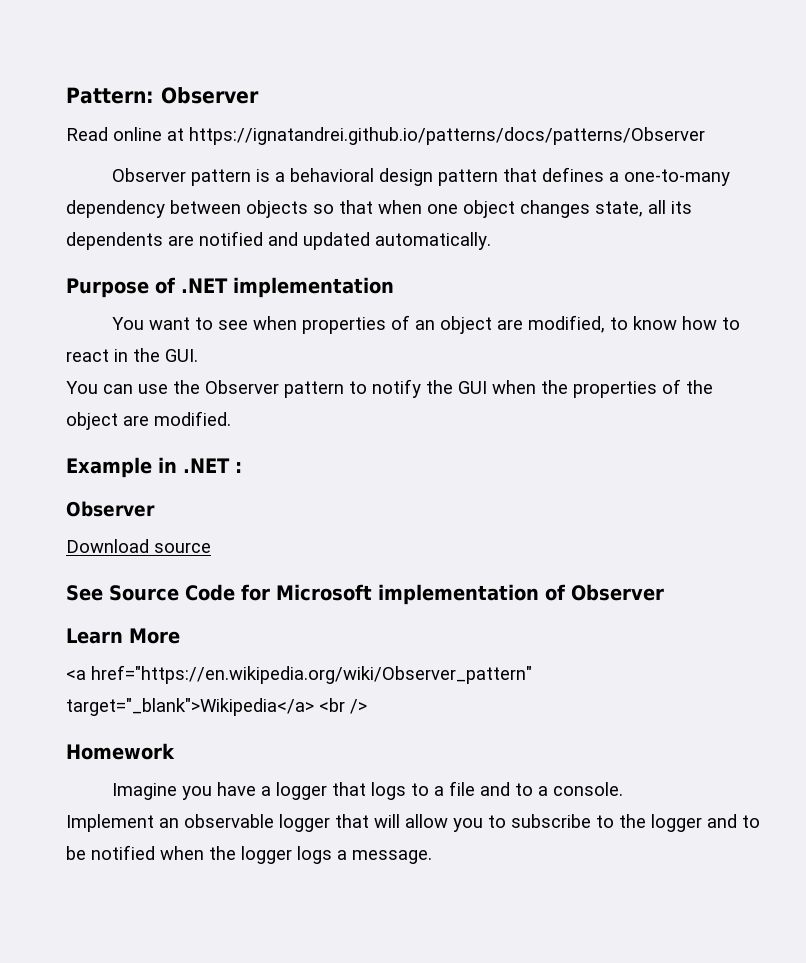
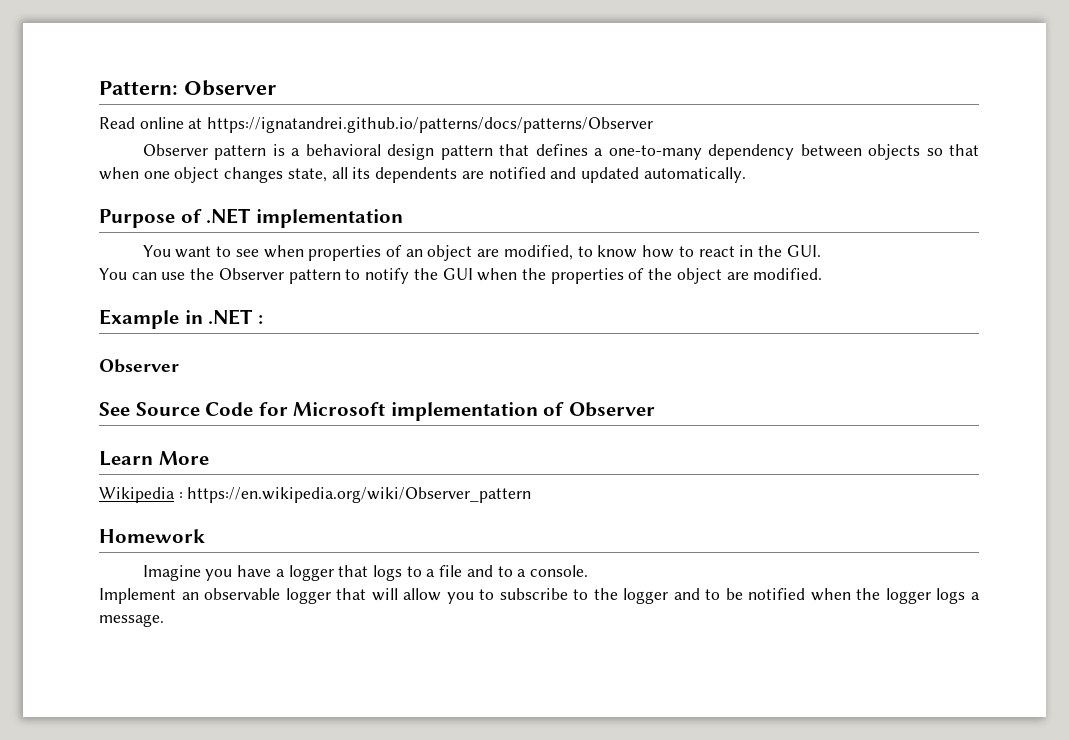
- Download source
- <a href="https://en.wikipedia.org/wiki/Observer_pattern" target="_blank">Wikipedia</a> <br />
+ Wikipedia : https://en.wikipedia.org/wiki/Observer_pattern

